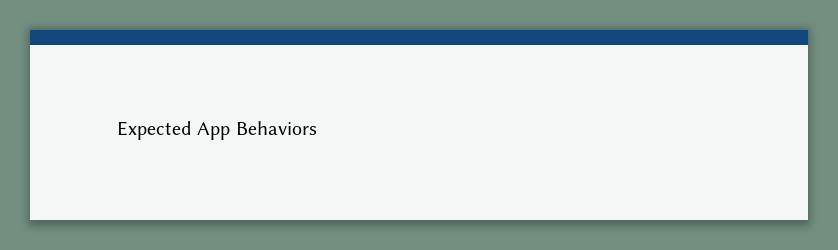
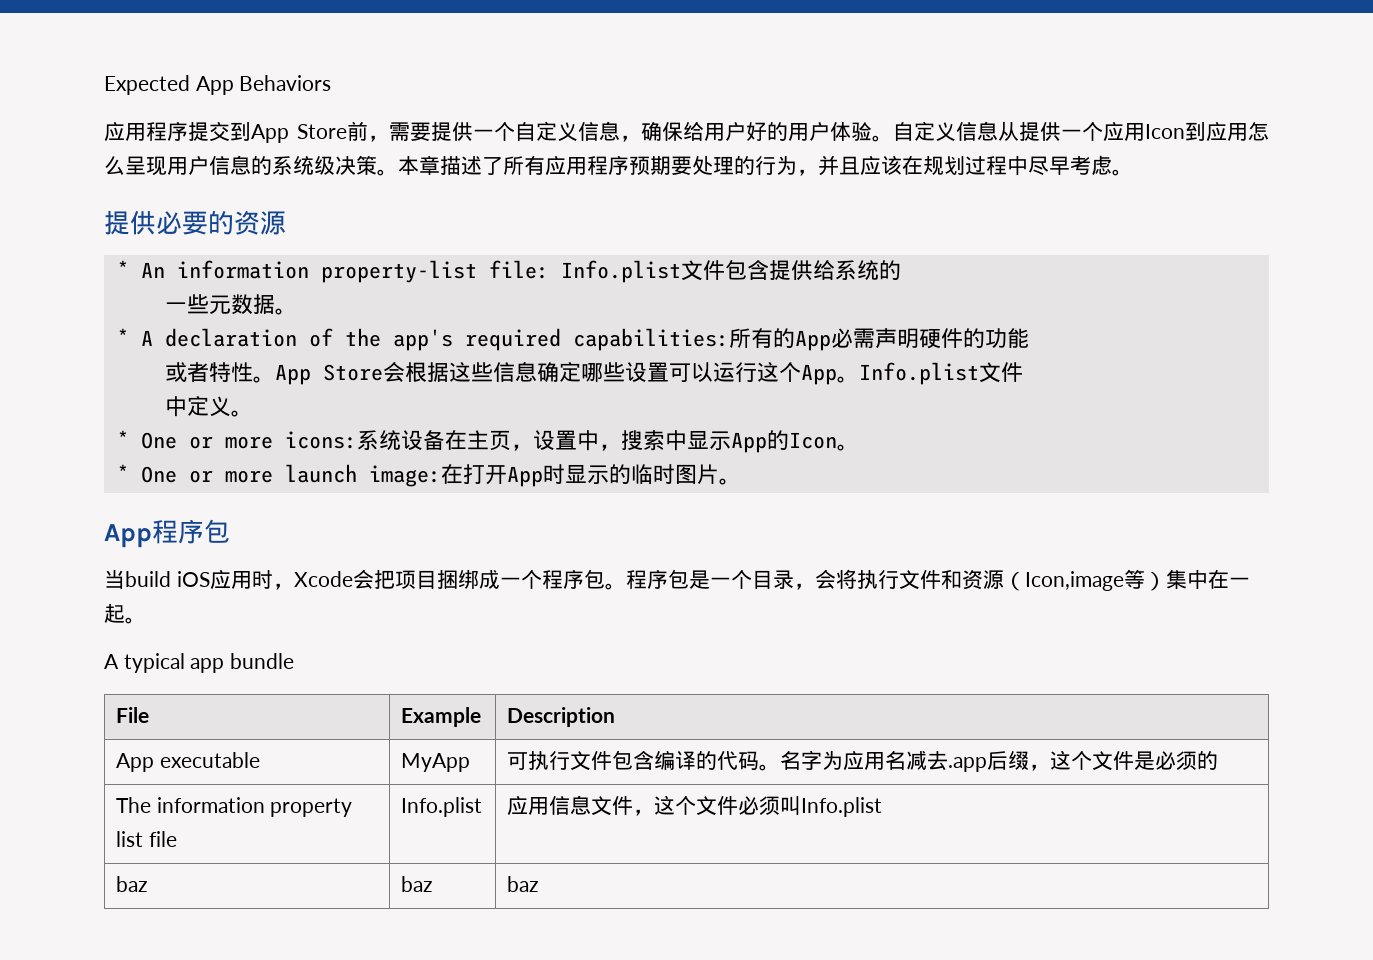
+ 应用程序提交到App Store前，需要提供一个自定义信息，确保给用户好的用户体验。自定义信息从提供一个应用Icon到应用怎么呈现用户信息的系统级决策。本章描述了所有应用程序预期要处理的行为，并且应该在规划过程中尽早考虑。
+ 提供必要的资源
+ * An information property-list file: Info.plist文件包含提供给系统的
+ 一些元数据。
+ * A declaration of the app's required capabilities:所有的App必需声明硬件的功能
+ 或者特性。App Store会根据这些信息确定哪些设置可以运行这个App。Info.plist文件
+ 中定义。
+ * One or more icons:系统设备在主页，设置中，搜索中显示App的Icon。
+ * One or more launch image:在打开App时显示的临时图片。
+ App程序包
+ 当build iOS应用时，Xcode会把项目捆绑成一个程序包。程序包是一个目录，会将执行文件和资源（Icon,image等）集中在一起。
+ A typical app bundle
+ File | Example | Description
+ App executable | MyApp | 可执行文件包含编译的代码。名字为应用名减去.app后缀，这个文件是必须的
+ The information property list file | Info.plist | 应用信息文件，这个文件必须叫Info.plist
+ baz | baz | baz

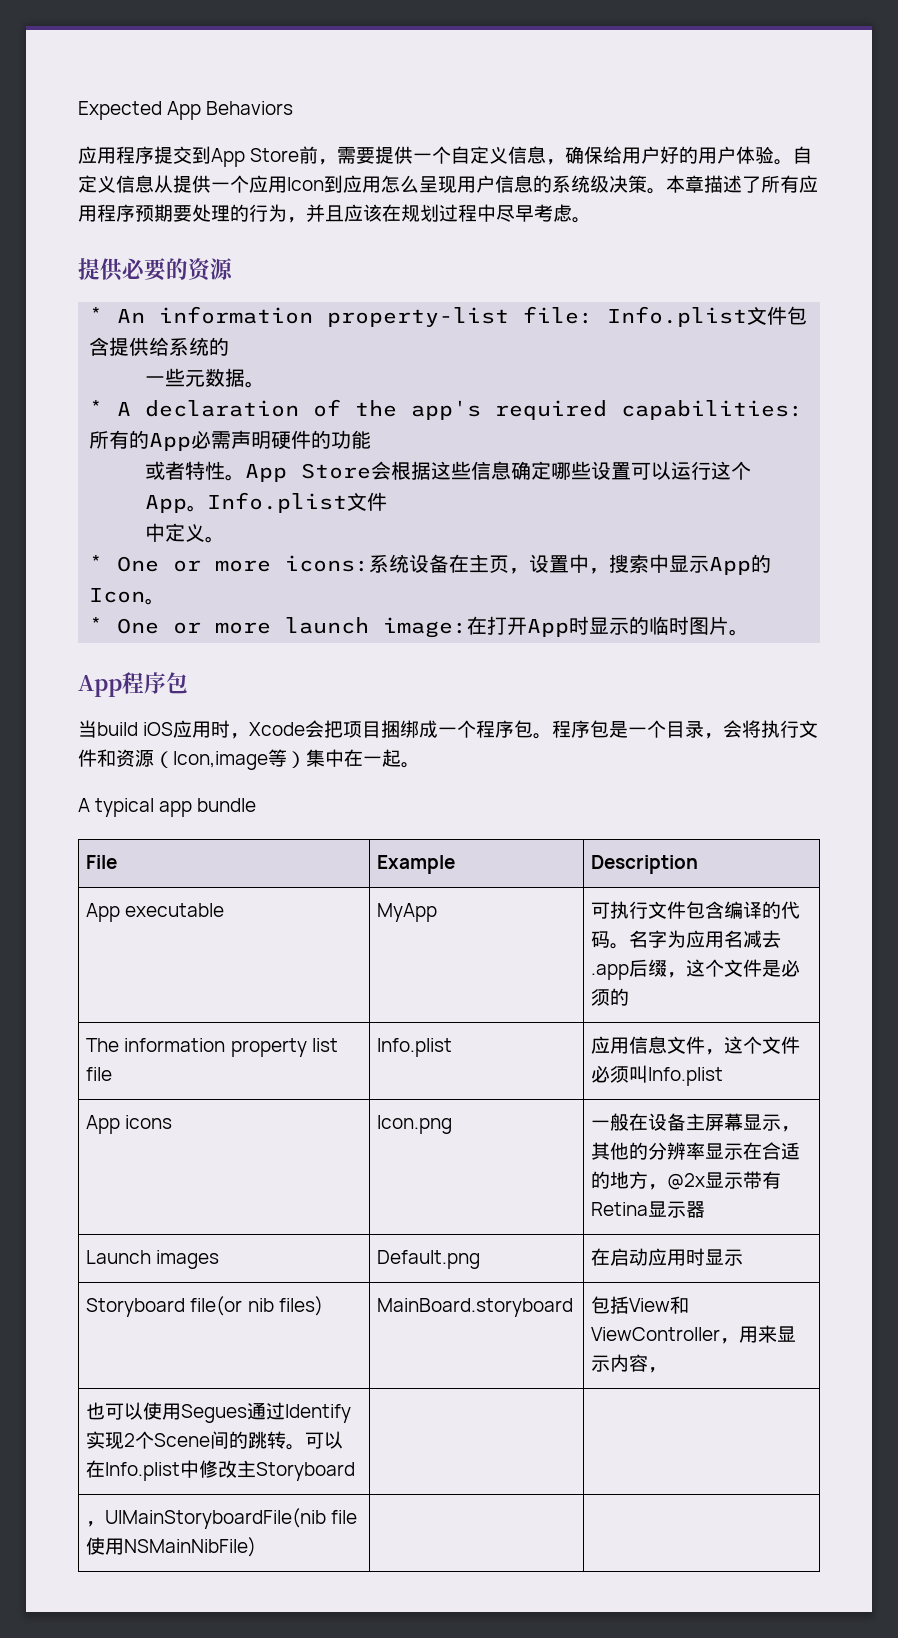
- baz | baz | baz
+ App icons | Icon.png | 一般在设备主屏幕显示，其他的分辨率显示在合适的地方，@2x显示带有Retina显示器
+ Launch images | Default.png | 在启动应用时显示
+ Storyboard file(or nib files) | MainBoard.storyboard | 包括View和ViewController，用来显示内容，
+ 也可以使用Segues通过Identify实现2个Scene间的跳转。可以在Info.plist中修改主Storyboard | |
+ ，UIMainStoryboardFile(nib file使用NSMainNibFile) | |

